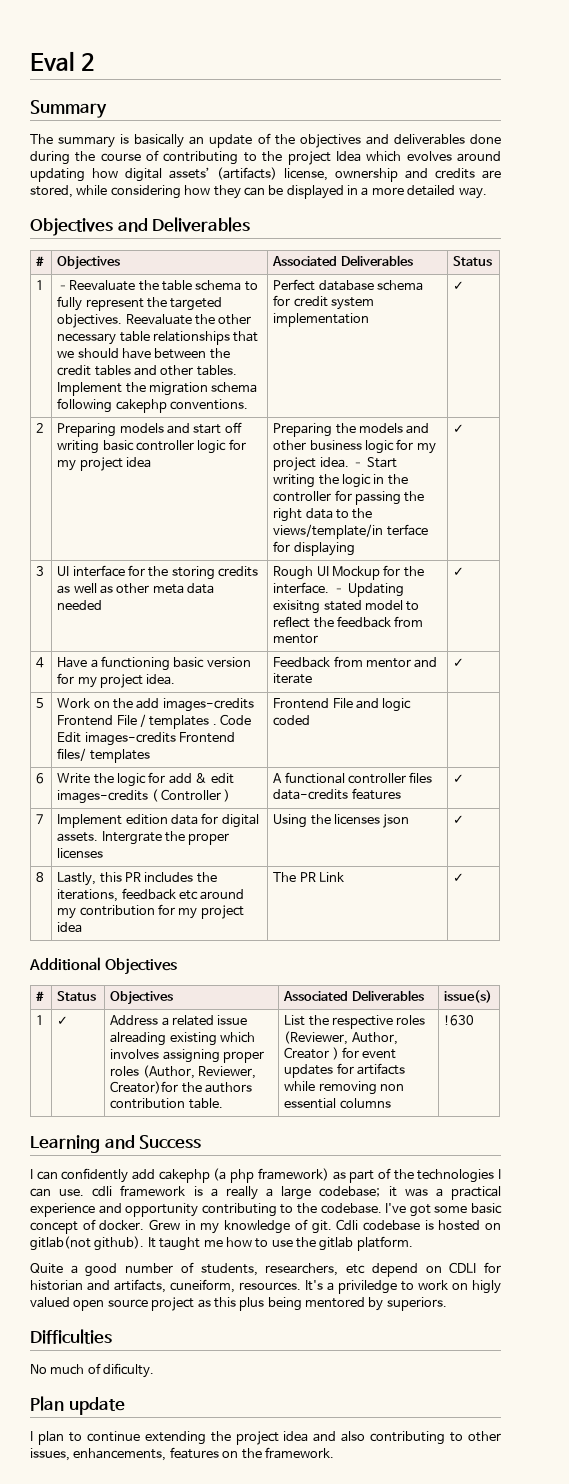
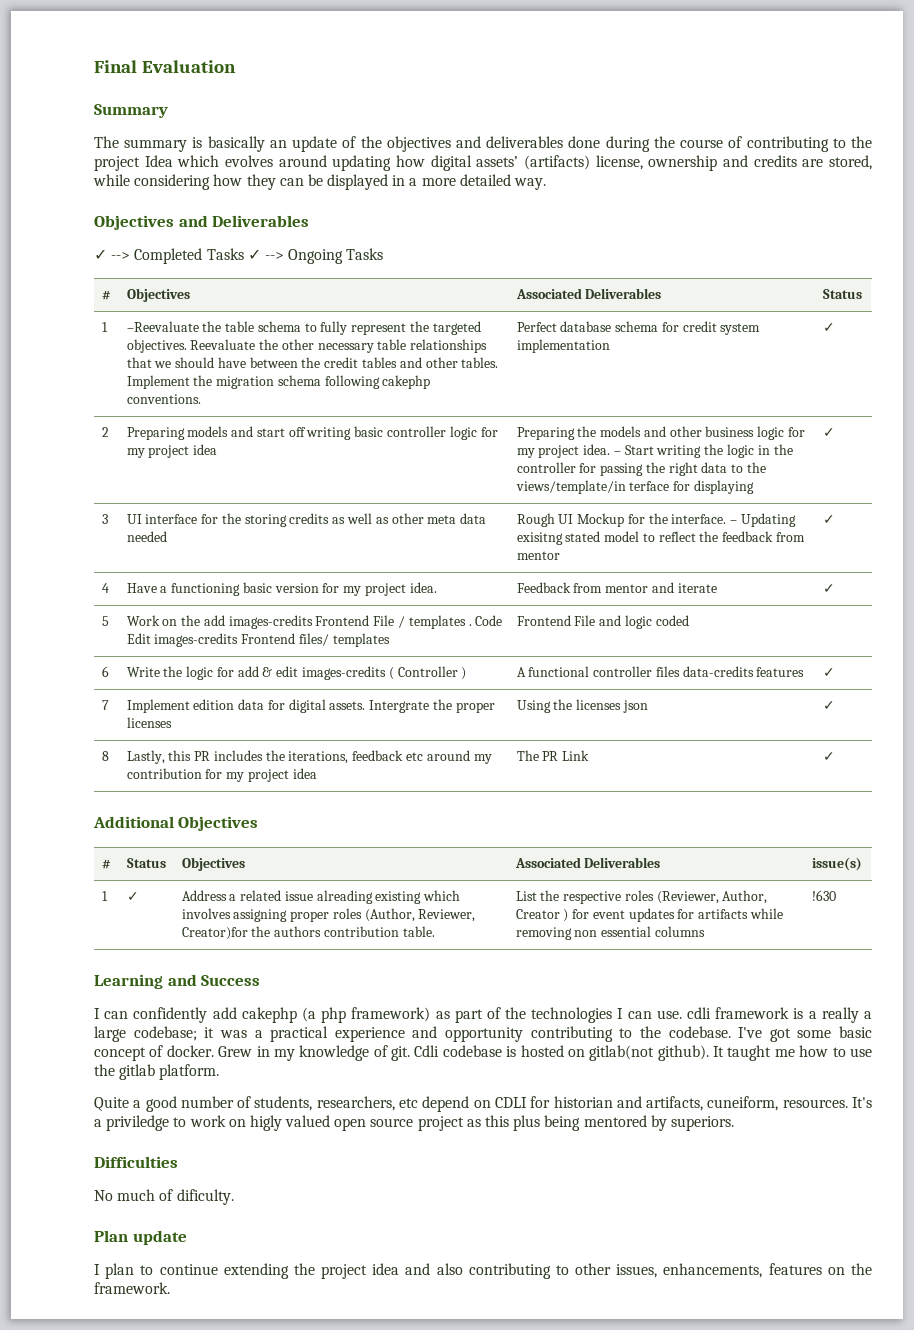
- Eval 2
+ Final Evaluation
+ ✓ --> Completed Tasks ✓ --> Ongoing Tasks

